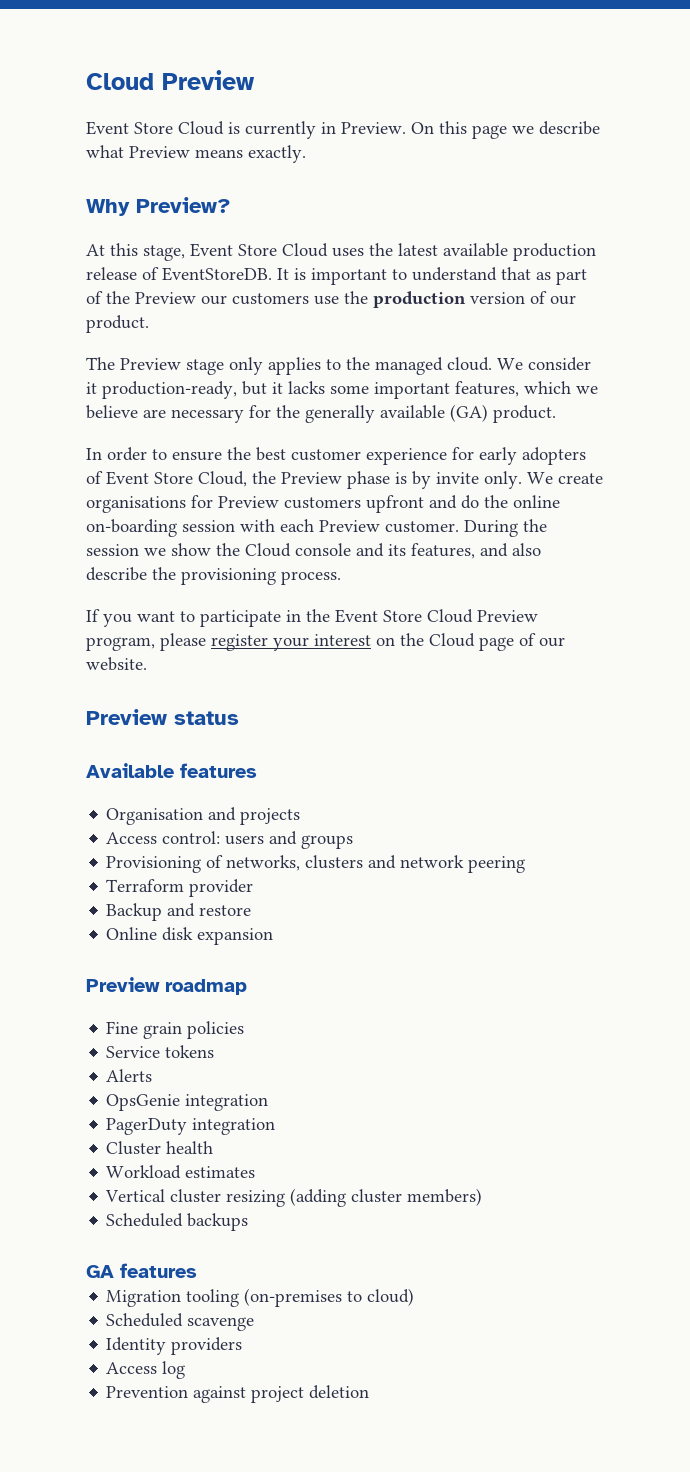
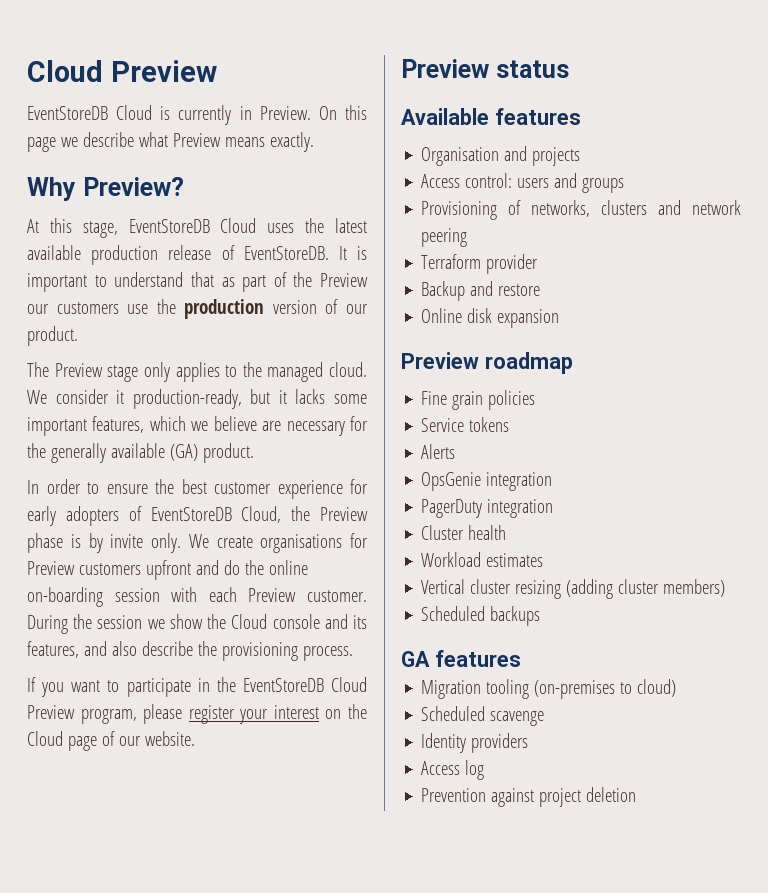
- Event Store Cloud is currently in Preview.
+ EventStoreDB Cloud is currently in Preview.
- At this stage, Event Store Cloud uses the latest available production release of EventStoreDB.
+ At this stage, EventStoreDB Cloud uses the latest available production release of EventStoreDB.
- In order to ensure the best customer experience for early adopters of Event Store Cloud, the Preview phase is by invite only.
+ In order to ensure the best customer experience for early adopters of EventStoreDB Cloud, the Preview phase is by invite only.
- If you want to participate in the Event Store Cloud Preview program, please register your interest on the Cloud page of our website.
+ If you want to participate in the EventStoreDB Cloud Preview program, please register your interest on the Cloud page of our website.

